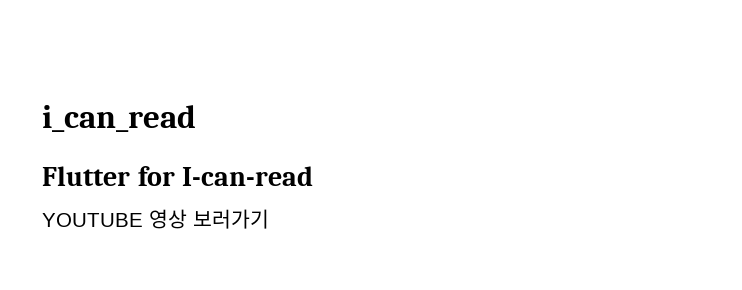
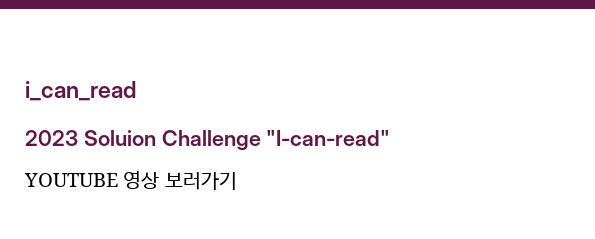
- Flutter for I-can-read
+ 2023 Soluion Challenge "I-can-read"

